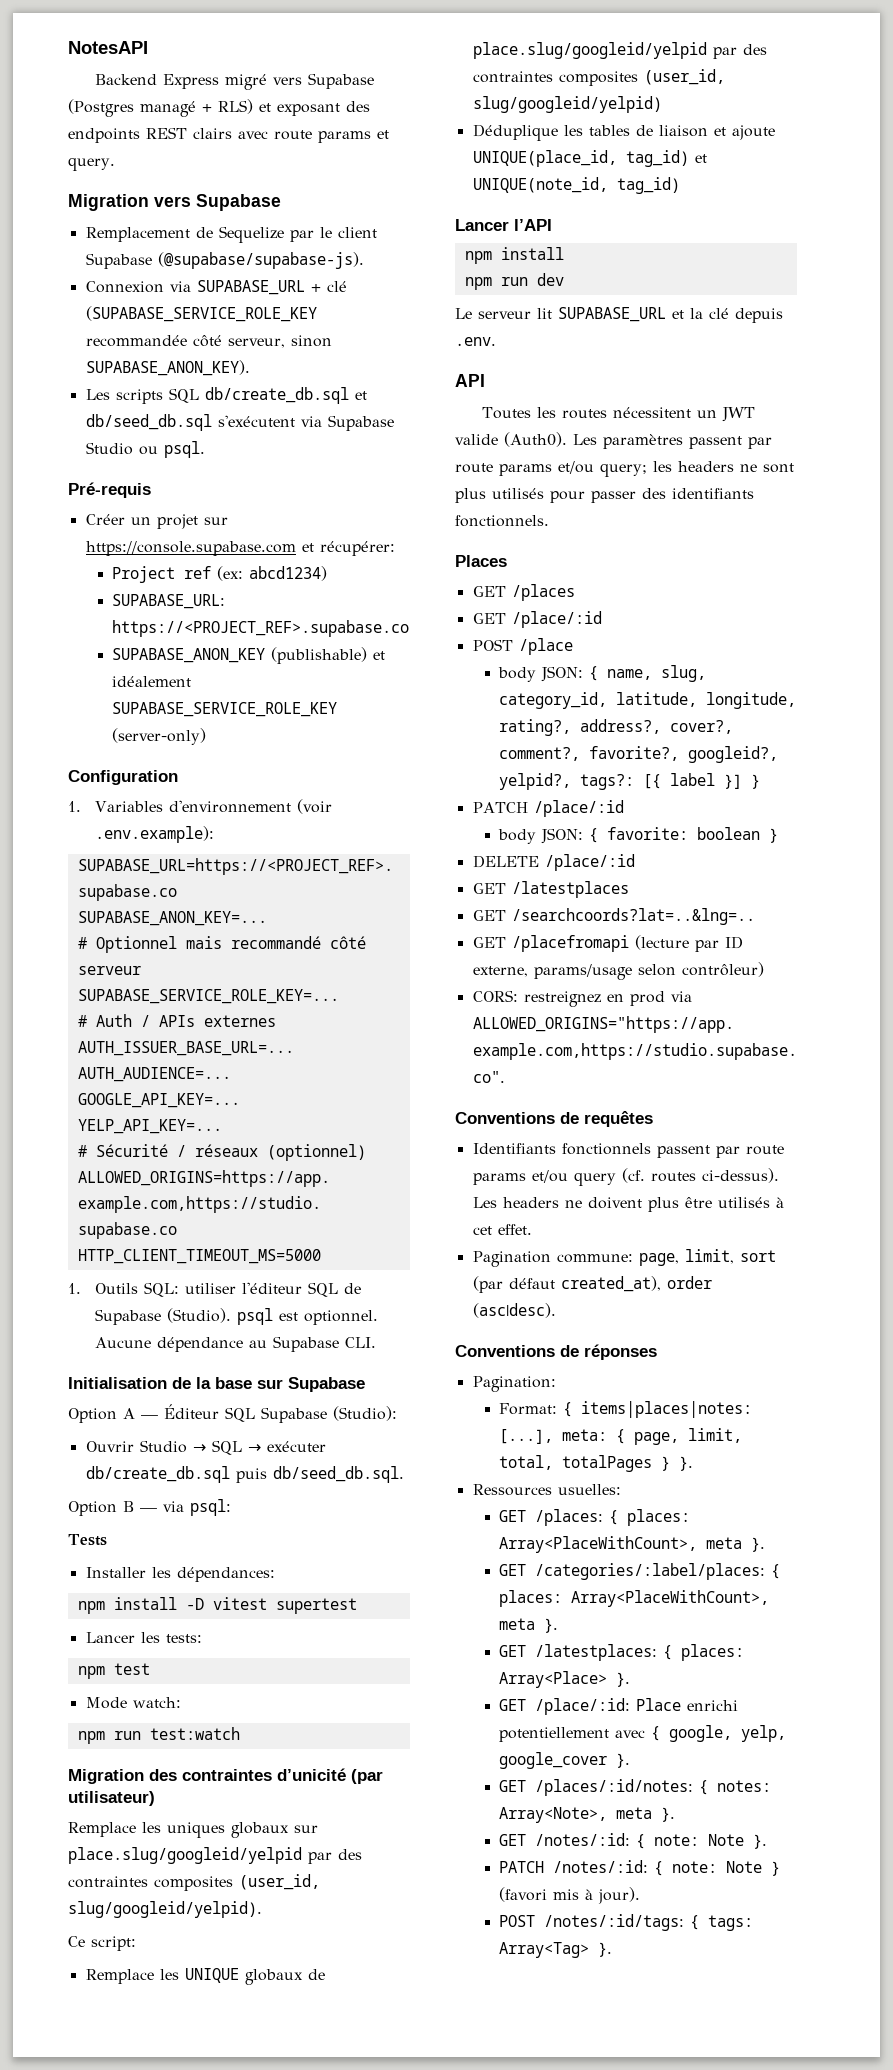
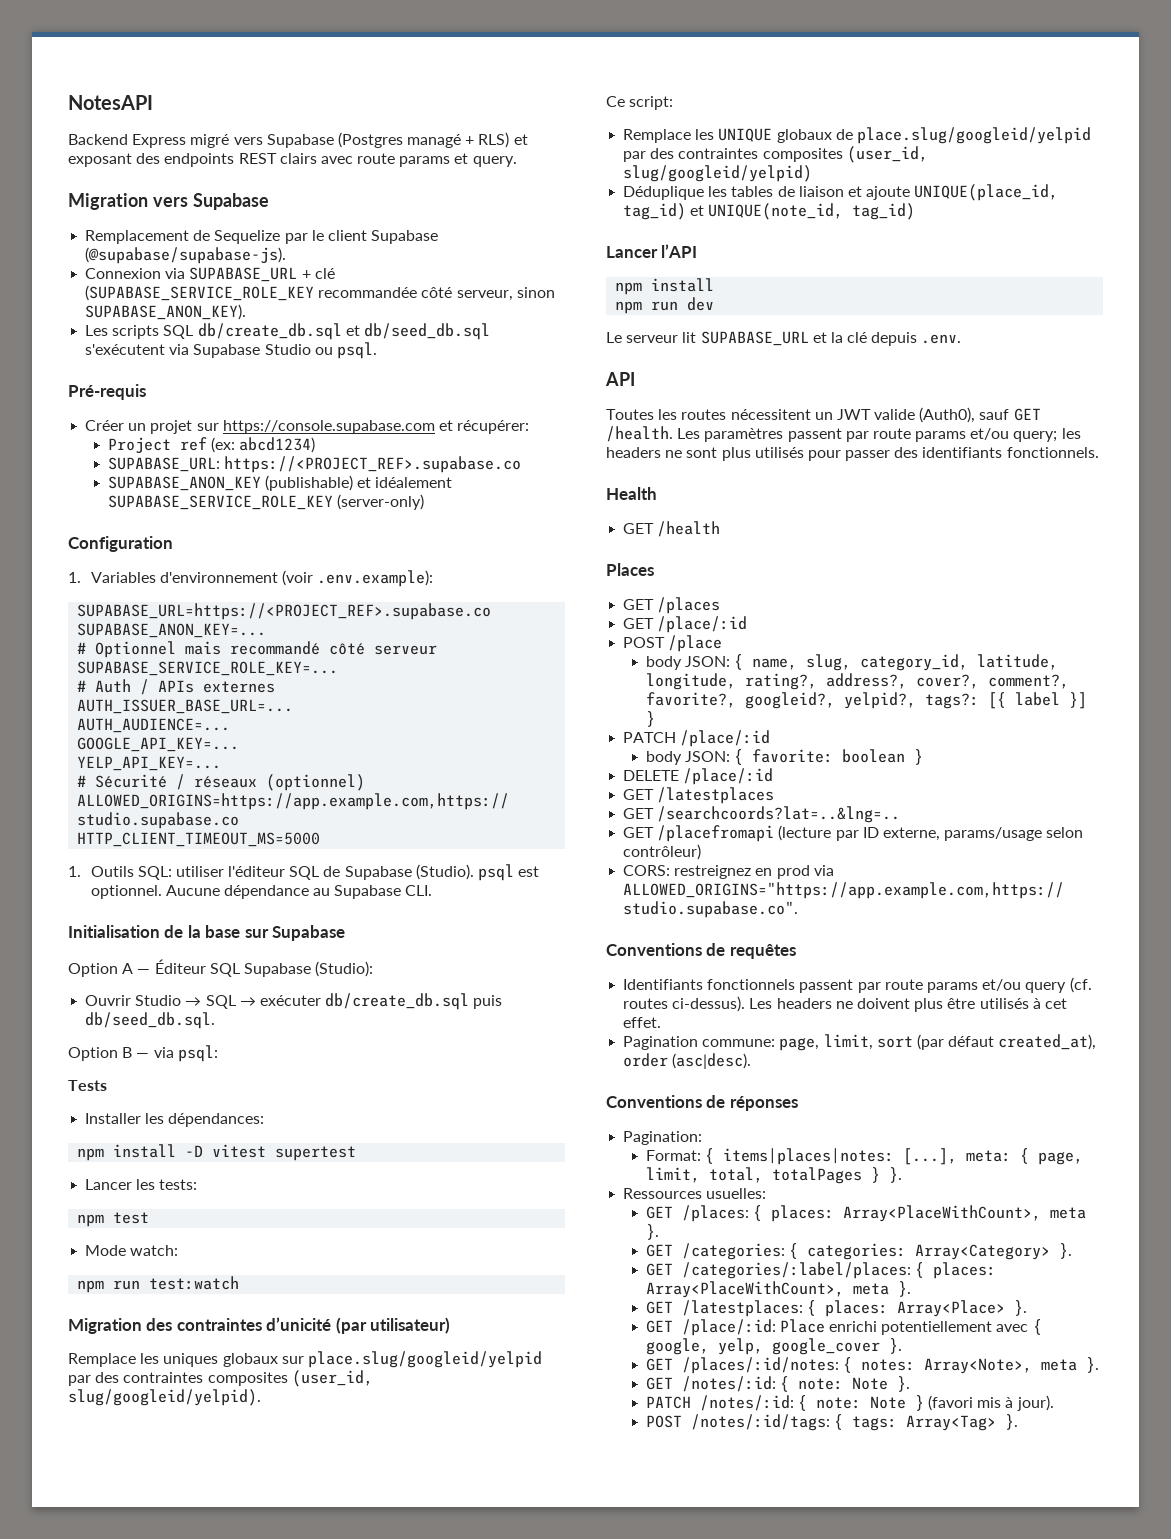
- Toutes les routes nécessitent un JWT valide (Auth0).
+ Toutes les routes nécessitent un JWT valide (Auth0), sauf GET /health.
+ Health
+ GET /health
+ GET /categories: { categories: Array<Category> }.

